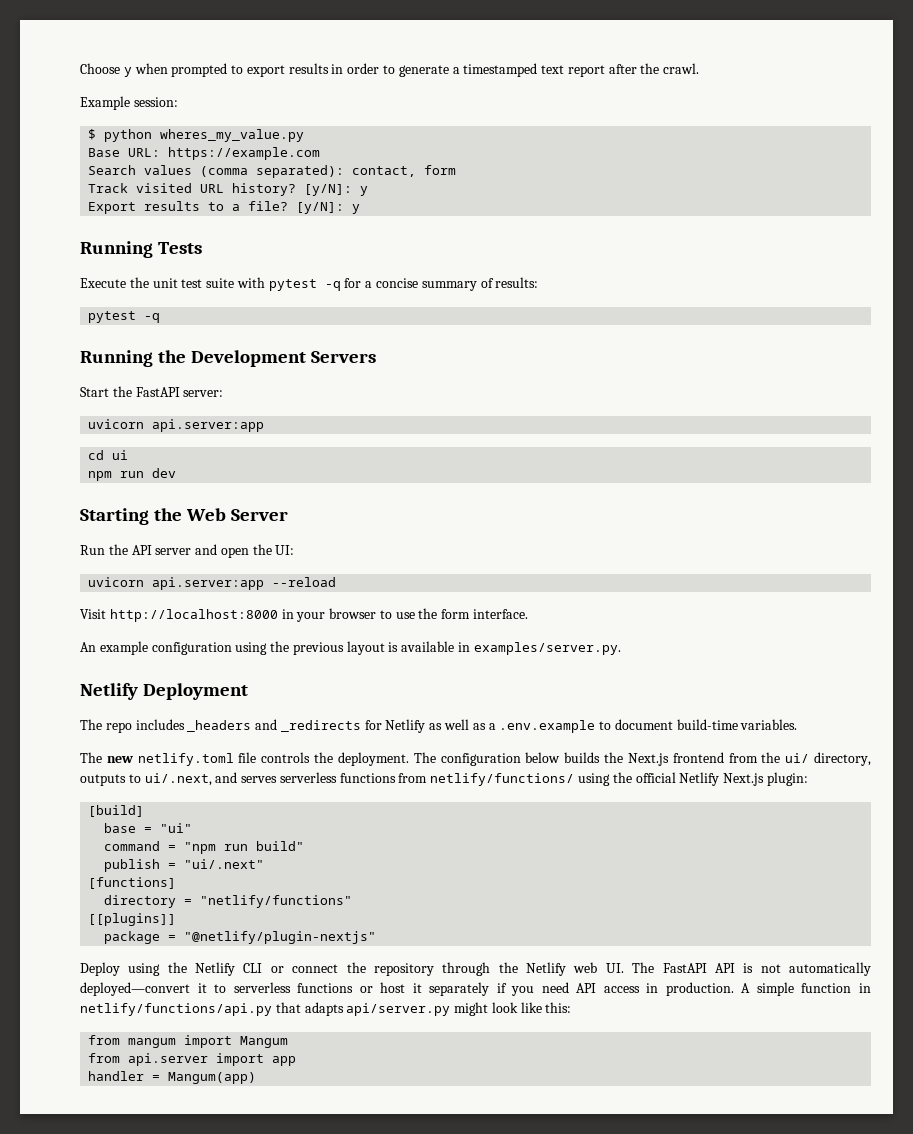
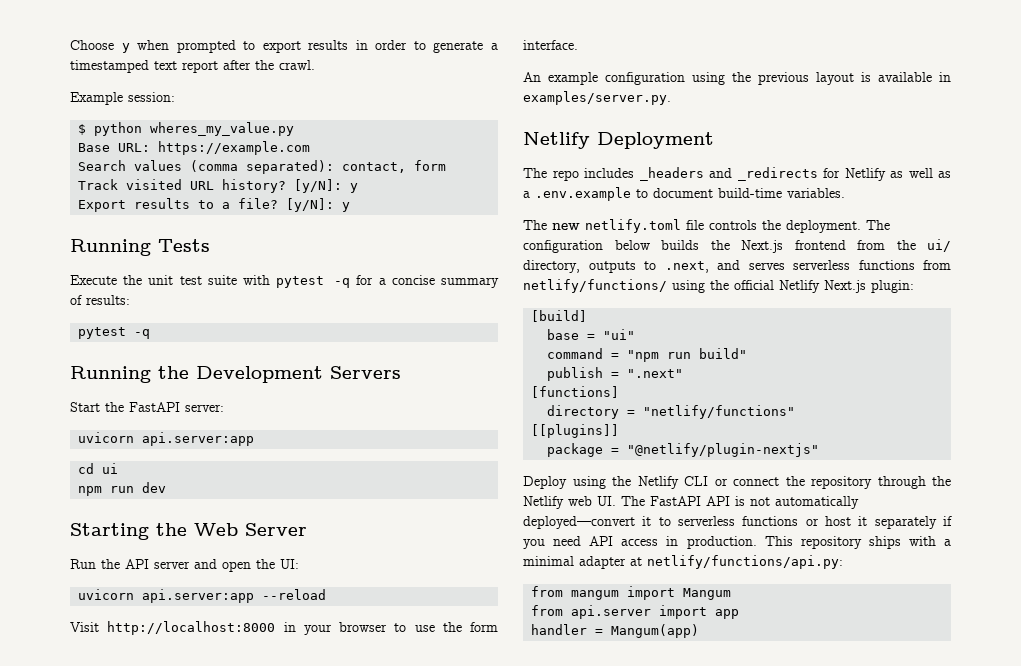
- The configuration below builds the Next.js frontend from the ui/ directory, outputs to ui/.next, and serves serverless functions from netlify/functions/ using the official Netlify Next.js plugin:
+ The configuration below builds the Next.js frontend from the ui/ directory, outputs to .next, and serves serverless functions from netlify/functions/ using the official Netlify Next.js plugin:
- publish = "ui/.next"
+ publish = ".next"
- A simple function in netlify/functions/api.py that adapts api/server.py might look like this:
+ This repository ships with a minimal adapter at netlify/functions/api.py:

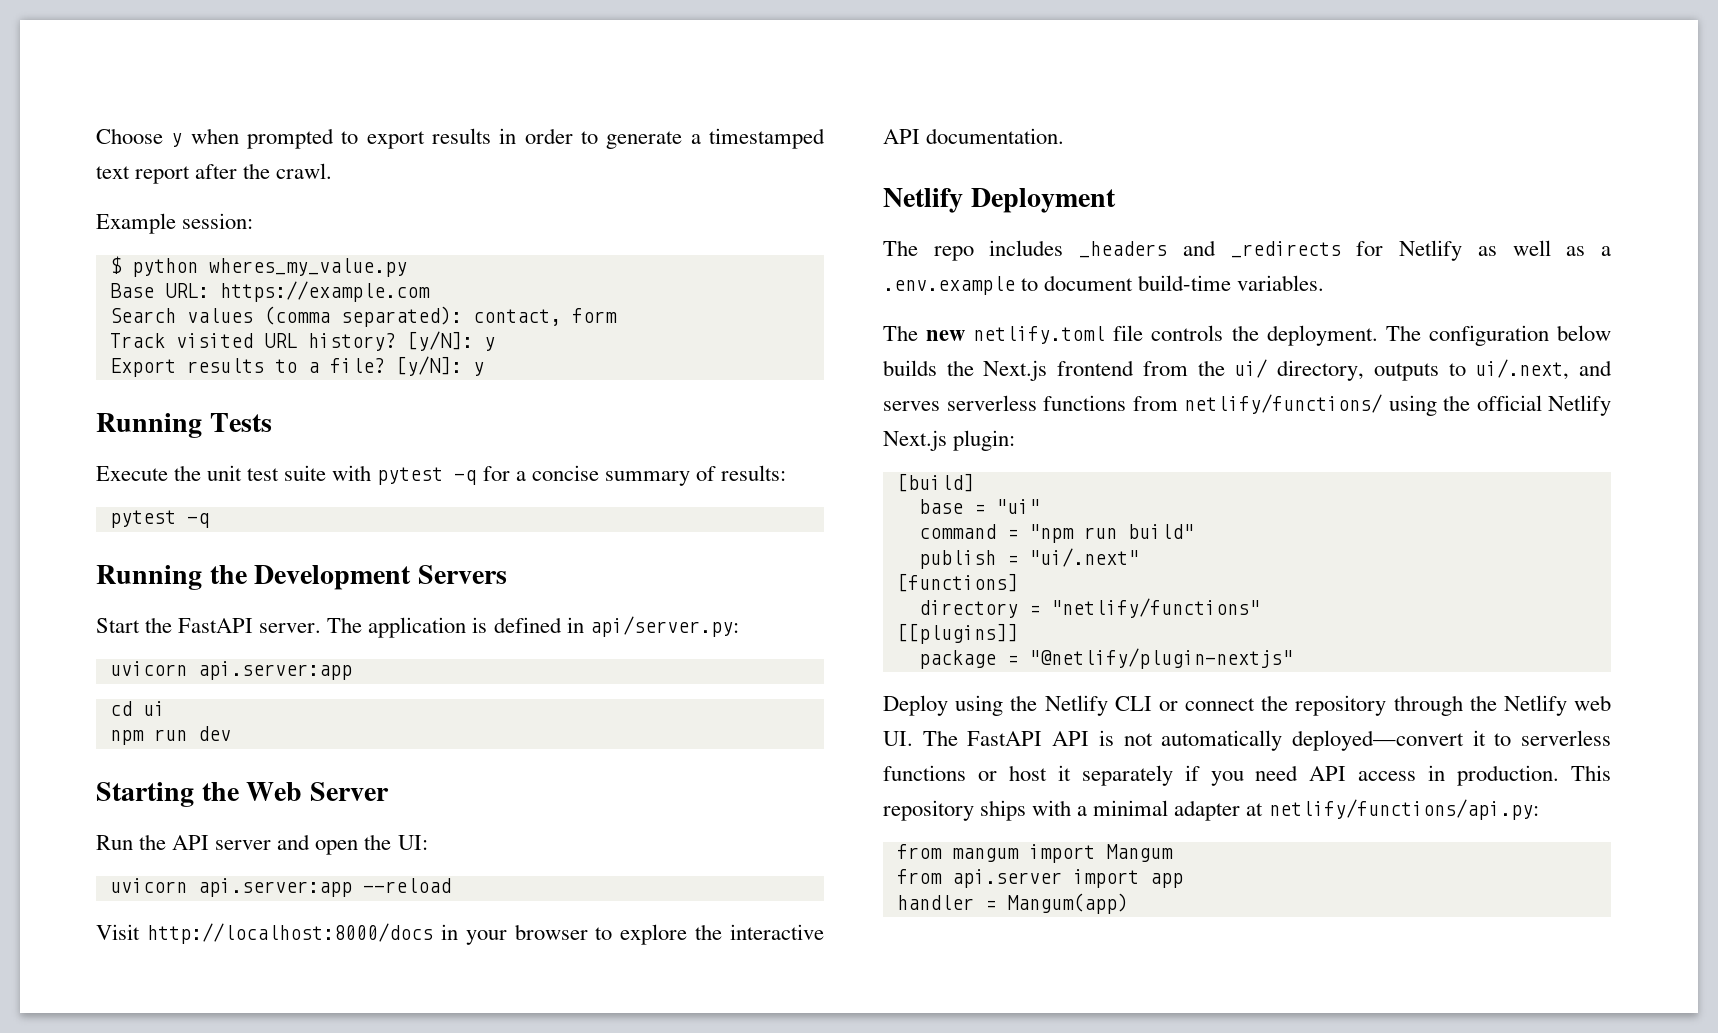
- Start the FastAPI server:
+ Start the FastAPI server. The application is defined in api/server.py:
- Visit http://localhost:8000 in your browser to use the form interface.
- An example configuration using the previous layout is available in examples/server.py.
+ Visit http://localhost:8000/docs in your browser to explore the interactive API documentation.
- The configuration below builds the Next.js frontend from the ui/ directory, outputs to .next, and serves serverless functions from netlify/functions/ using the official Netlify Next.js plugin:
+ The configuration below builds the Next.js frontend from the ui/ directory, outputs to ui/.next, and serves serverless functions from netlify/functions/ using the official Netlify Next.js plugin:
- publish = ".next"
+ publish = "ui/.next"

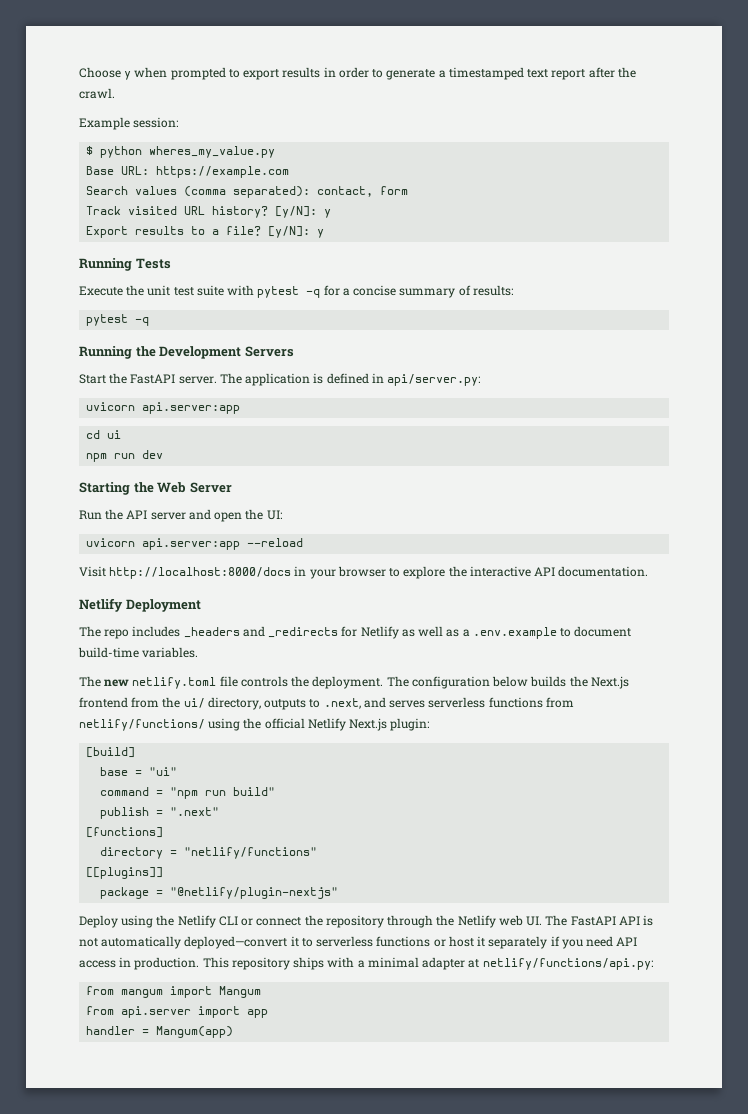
- The configuration below builds the Next.js frontend from the ui/ directory, outputs to ui/.next, and serves serverless functions from netlify/functions/ using the official Netlify Next.js plugin:
+ The configuration below builds the Next.js frontend from the ui/ directory, outputs to .next, and serves serverless functions from netlify/functions/ using the official Netlify Next.js plugin:
- publish = "ui/.next"
+ publish = ".next"

